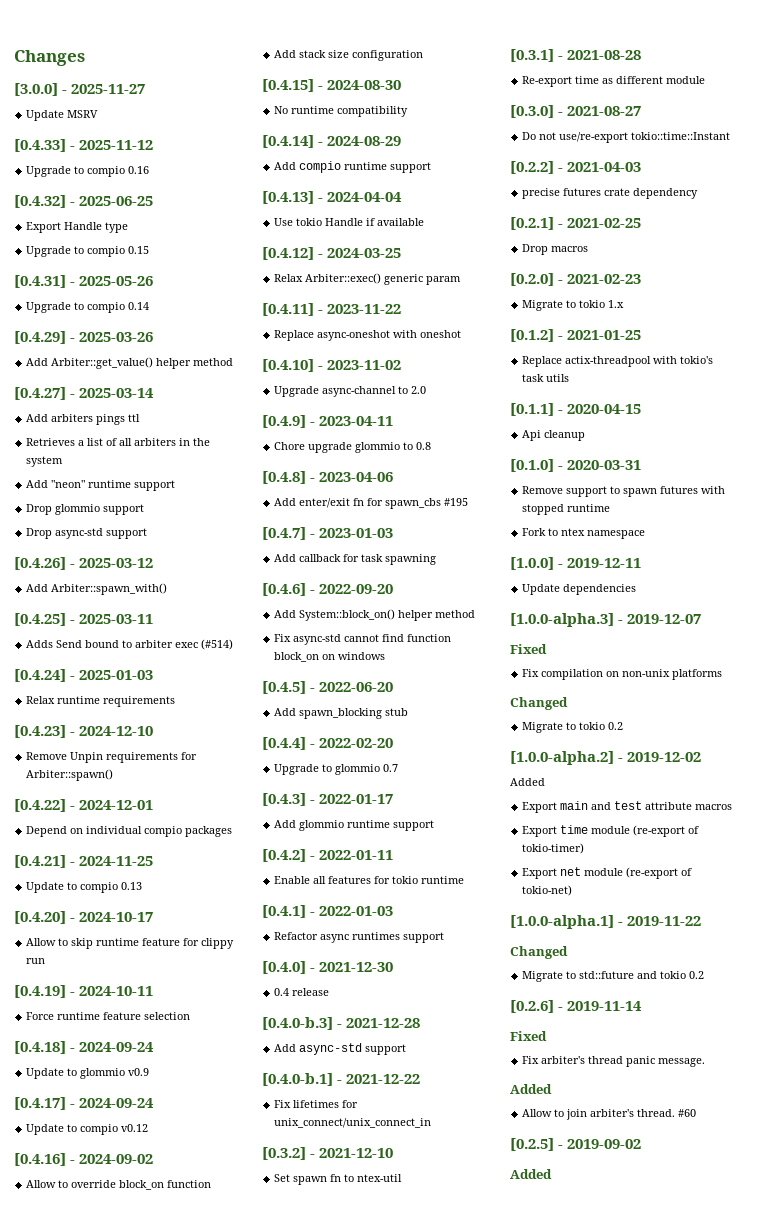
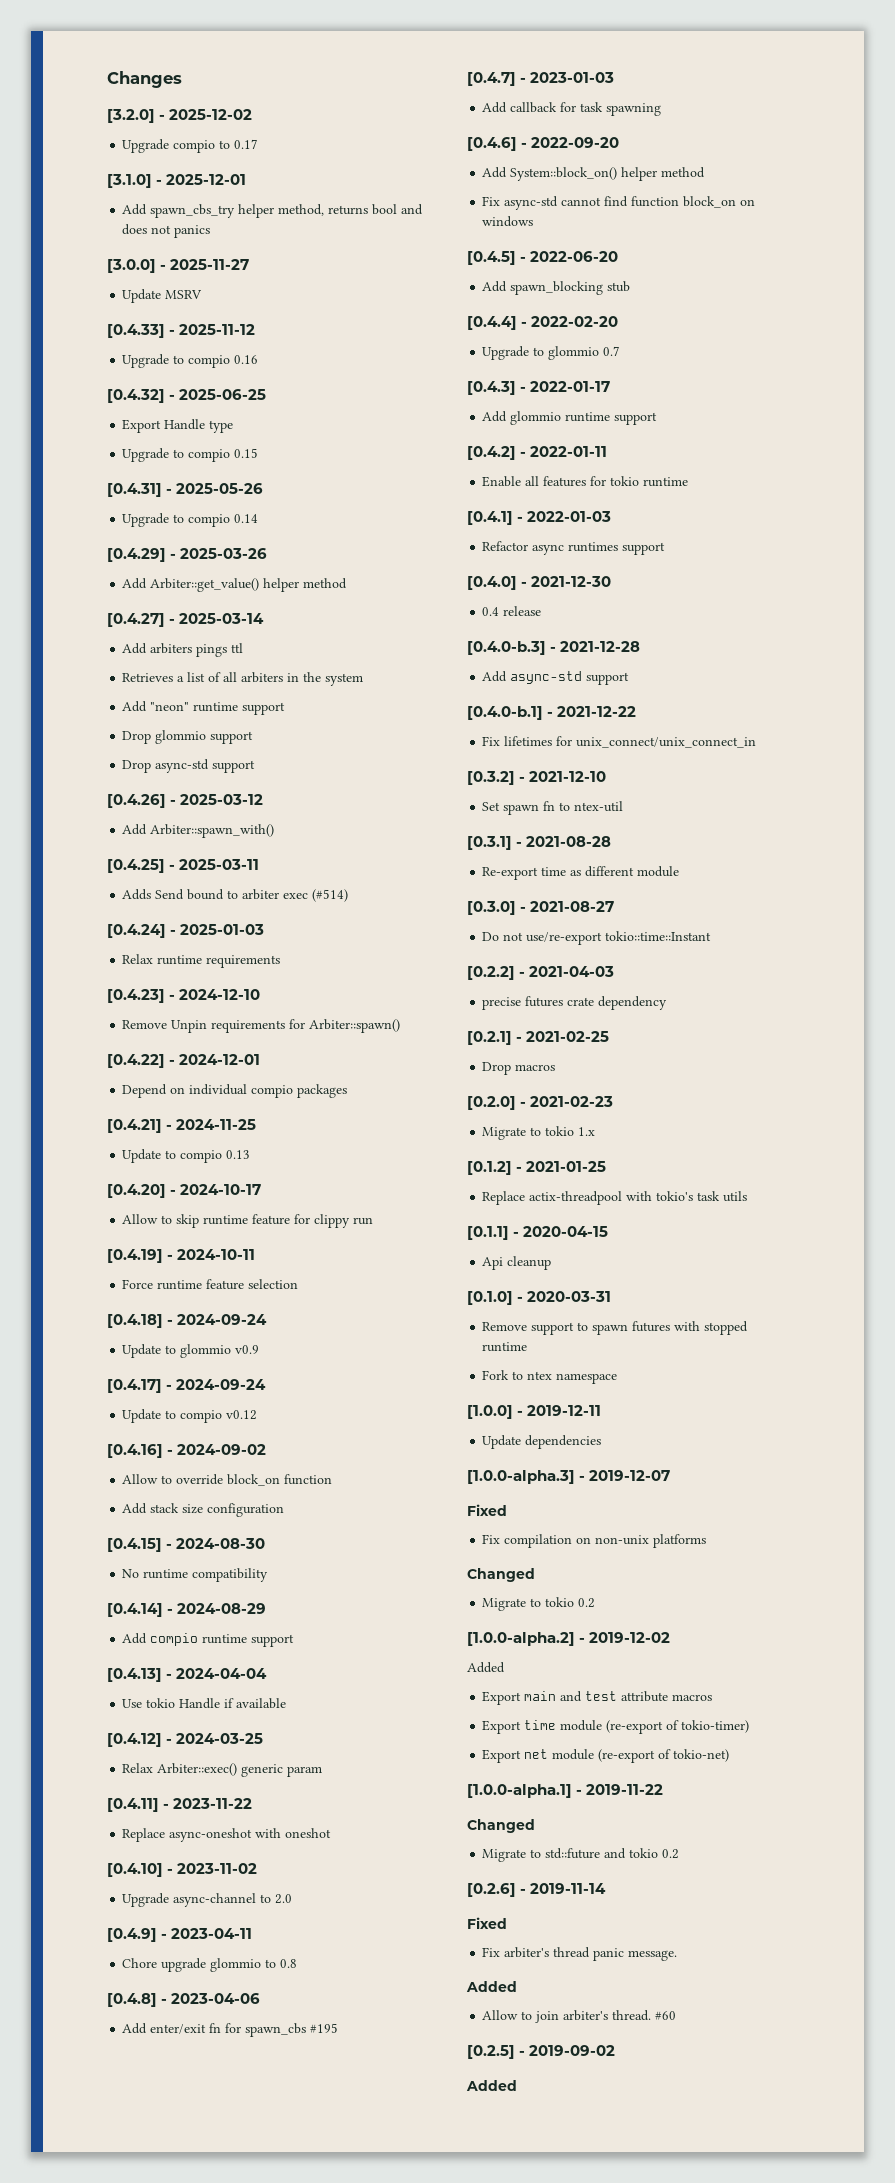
+ [3.2.0] - 2025-12-02
+ Upgrade compio to 0.17
+ [3.1.0] - 2025-12-01
+ Add spawn_cbs_try helper method, returns bool and does not panics

